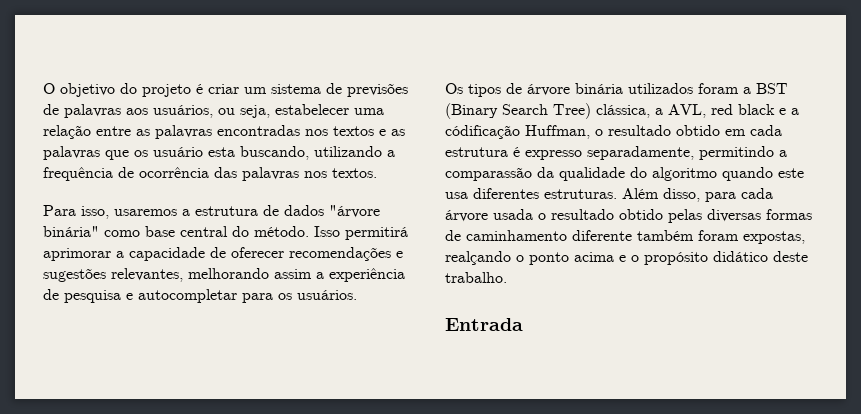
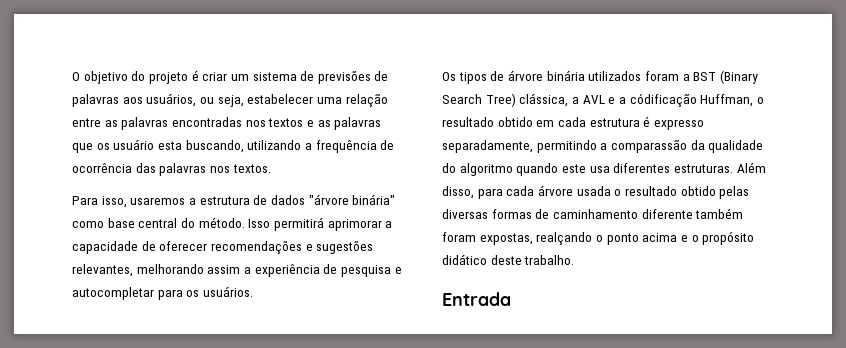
- Os tipos de árvore binária utilizados foram a BST (Binary Search Tree) clássica, a AVL, red black e a códificação Huffman, o resultado obtido em cada estrutura é expresso separadamente, permitindo a comparassão da qualidade do algoritmo quando este usa diferentes estruturas.
+ Os tipos de árvore binária utilizados foram a BST (Binary Search Tree) clássica, a AVL e a códificação Huffman, o resultado obtido em cada estrutura é expresso separadamente, permitindo a comparassão da qualidade do algoritmo quando este usa diferentes estruturas.

